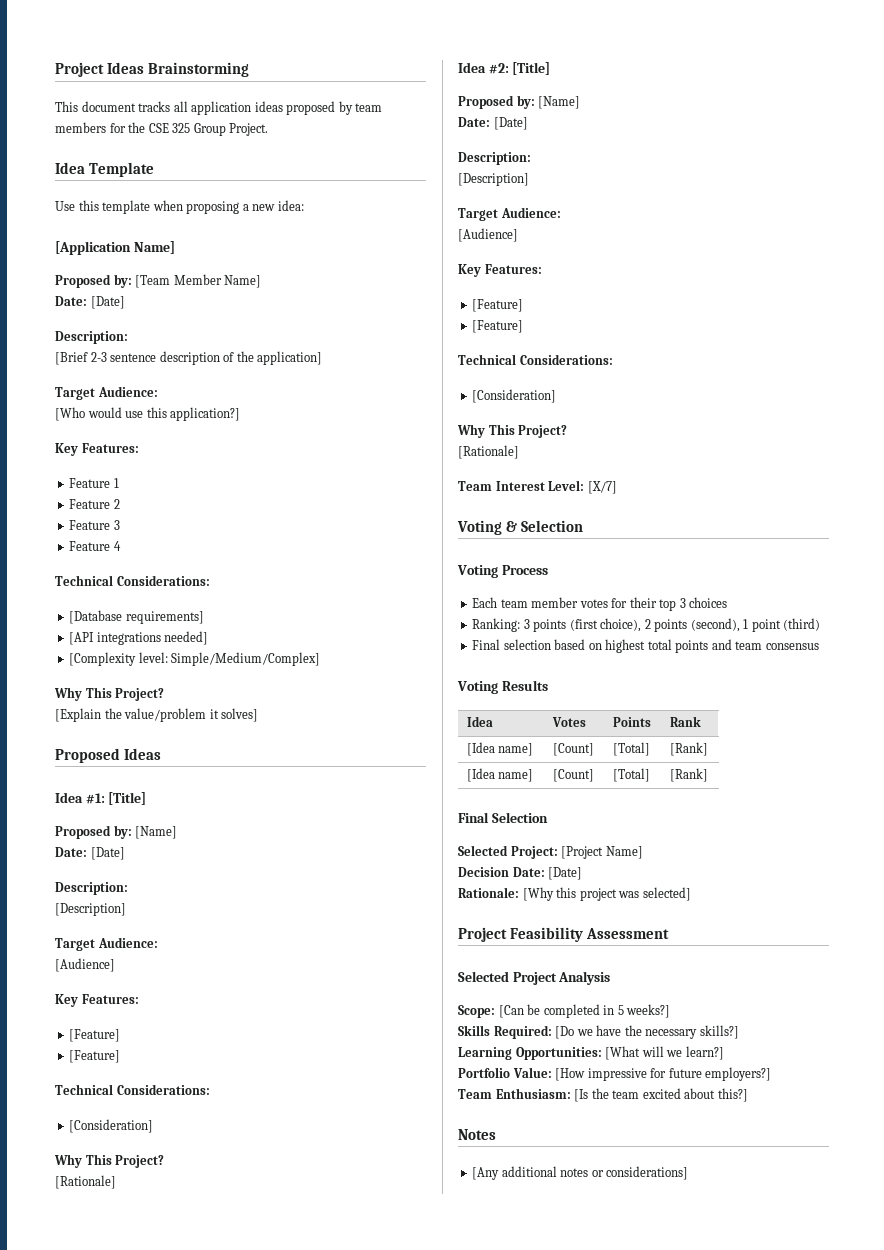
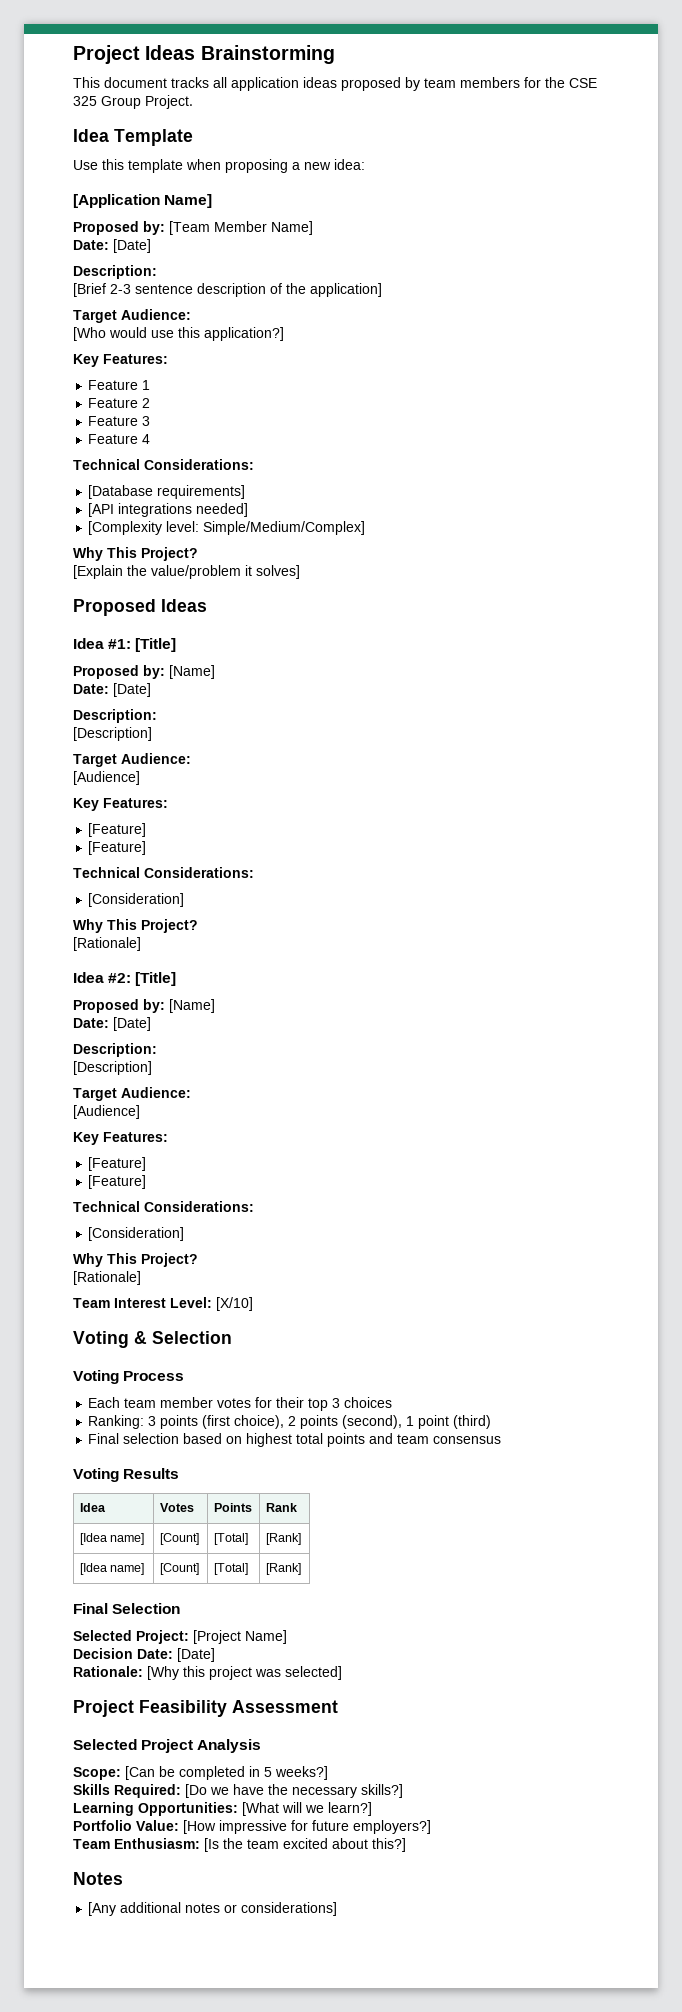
- Team Interest Level: [X/7]
+ Team Interest Level: [X/10]

